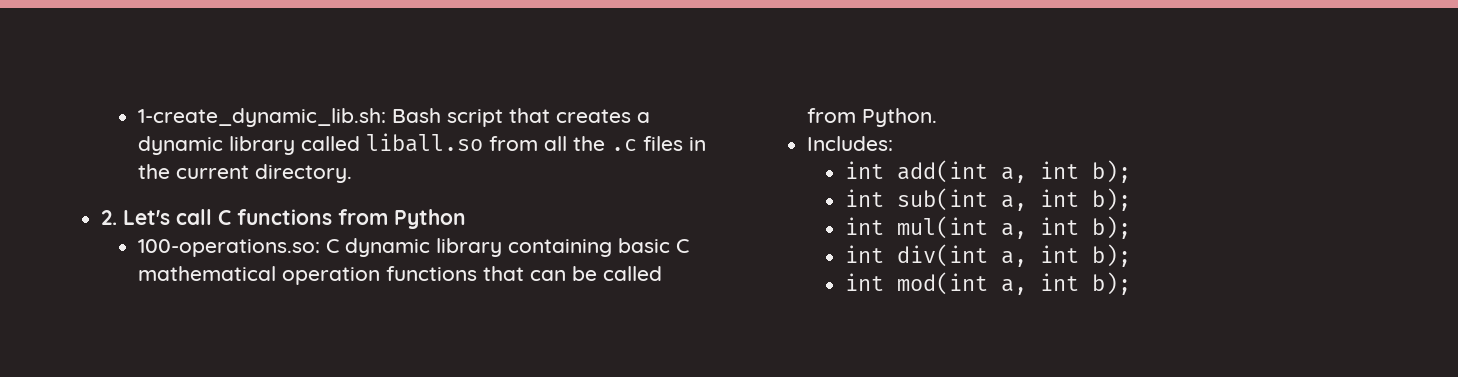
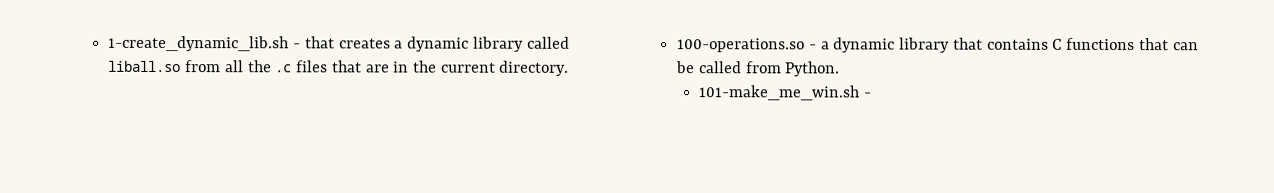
- 1-create_dynamic_lib.sh: Bash script that creates a dynamic library called liball.so from all the .c files in the current directory.
+ 1-create_dynamic_lib.sh - that creates a dynamic library called liball.so from all the .c files that are in the current directory.
- 2. Let's call C functions from Python
- 100-operations.so: C dynamic library containing basic C mathematical operation functions that can be called from Python.
+ 100-operations.so - a dynamic library that contains C functions that can be called from Python.
- Includes:
- int add(int a, int b);
- int sub(int a, int b);
- int mul(int a, int b);
- int div(int a, int b);
- int mod(int a, int b);
+ 101-make_me_win.sh -

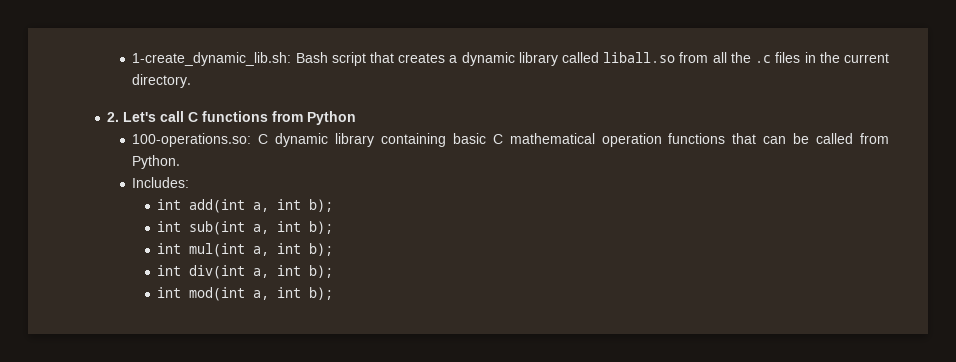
- 1-create_dynamic_lib.sh - that creates a dynamic library called liball.so from all the .c files that are in the current directory.
+ 1-create_dynamic_lib.sh: Bash script that creates a dynamic library called liball.so from all the .c files in the current directory.
- 100-operations.so - a dynamic library that contains C functions that can be called from Python.
+ 2. Let's call C functions from Python
+ 100-operations.so: C dynamic library containing basic C mathematical operation functions that can be called from Python.
- 101-make_me_win.sh -
+ Includes:
+ int add(int a, int b);
+ int sub(int a, int b);
+ int mul(int a, int b);
+ int div(int a, int b);
+ int mod(int a, int b);

